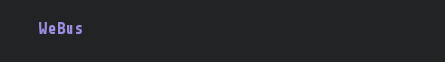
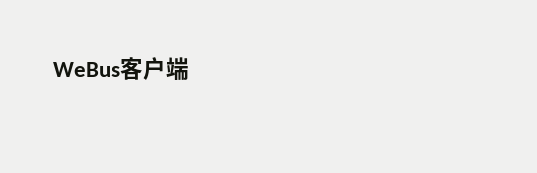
- WeBus
+ WeBus客户端

